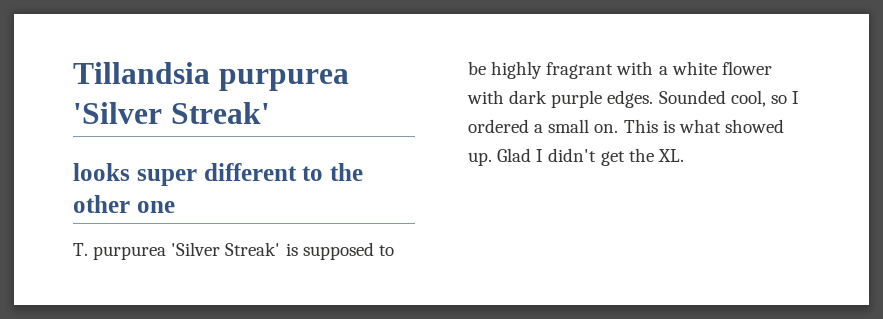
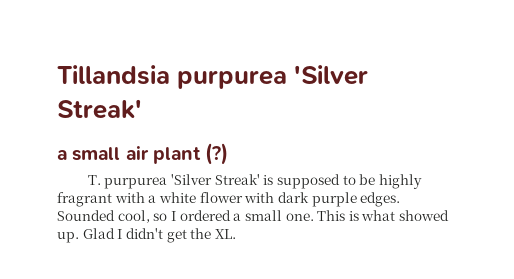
- looks super different to the other one
+ a small air plant (?)
- Sounded cool, so I ordered a small on.
+ Sounded cool, so I ordered a small one.

